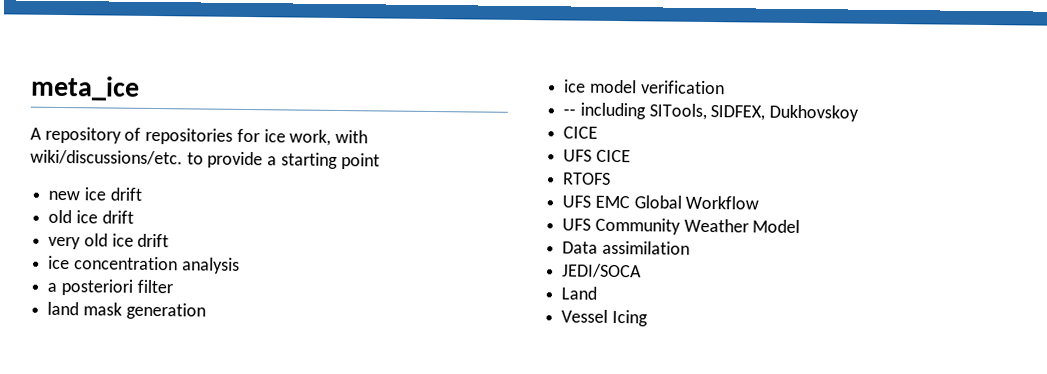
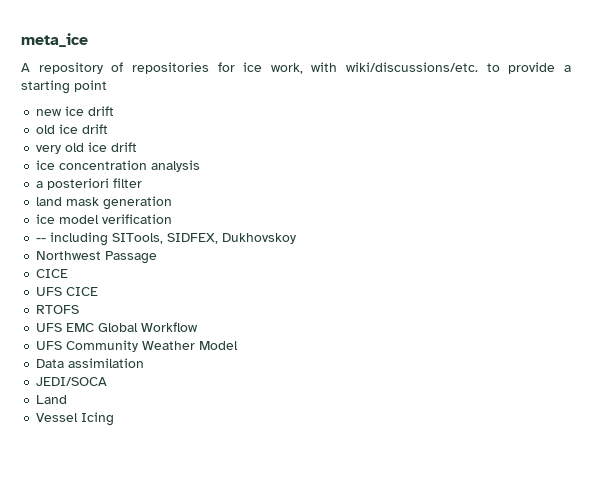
+ Northwest Passage

